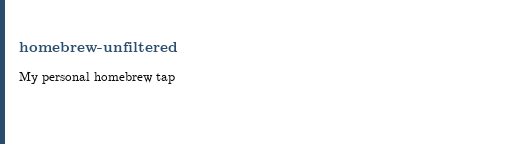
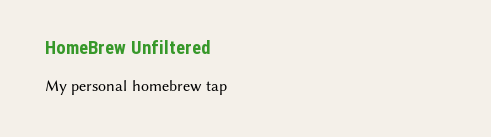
- homebrew-unfiltered
+ HomeBrew Unfiltered

